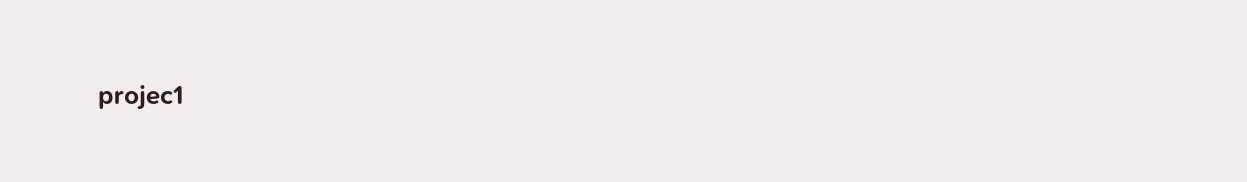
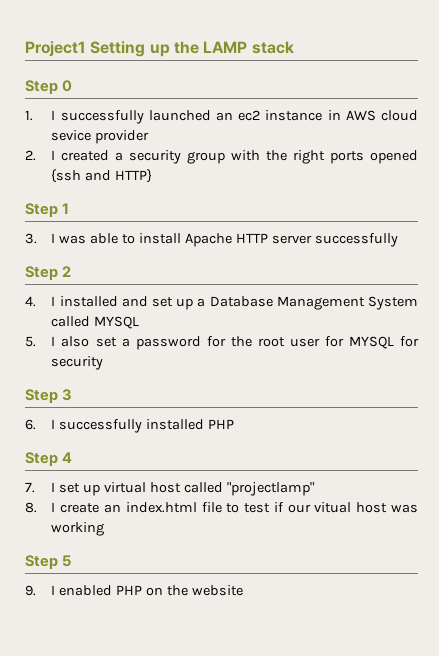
- projec1
+ Project1 Setting up the LAMP stack
+ Step 0
+ 1. I successfully launched an ec2 instance in AWS cloud sevice provider
+ 2. I created a security group with the right ports opened {ssh and HTTP}
+ Step 1
+ 3. I was able to install Apache HTTP server successfully
+ Step 2
+ 4. I installed and set up a Database Management System called MYSQL
+ 5. I also set a password for the root user for MYSQL for security
+ Step 3
+ 6. I successfully installed PHP
+ Step 4
+ 7. I set up virtual host called "projectlamp"
+ 8. I create an index.html file to test if our vitual host was working
+ Step 5
+ 9. I enabled PHP on the website

